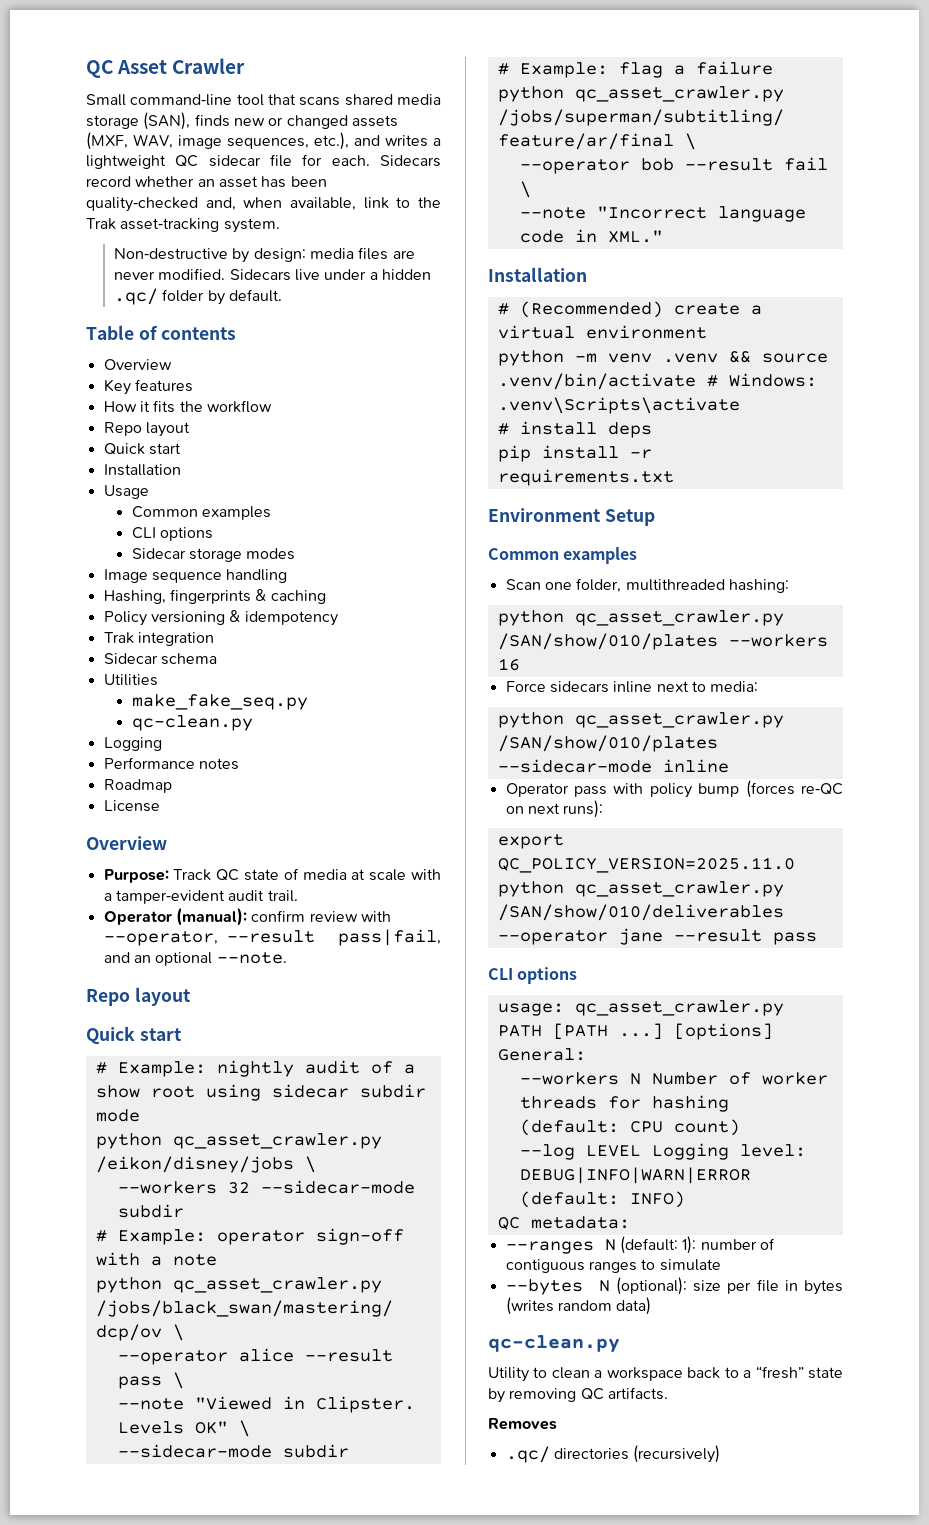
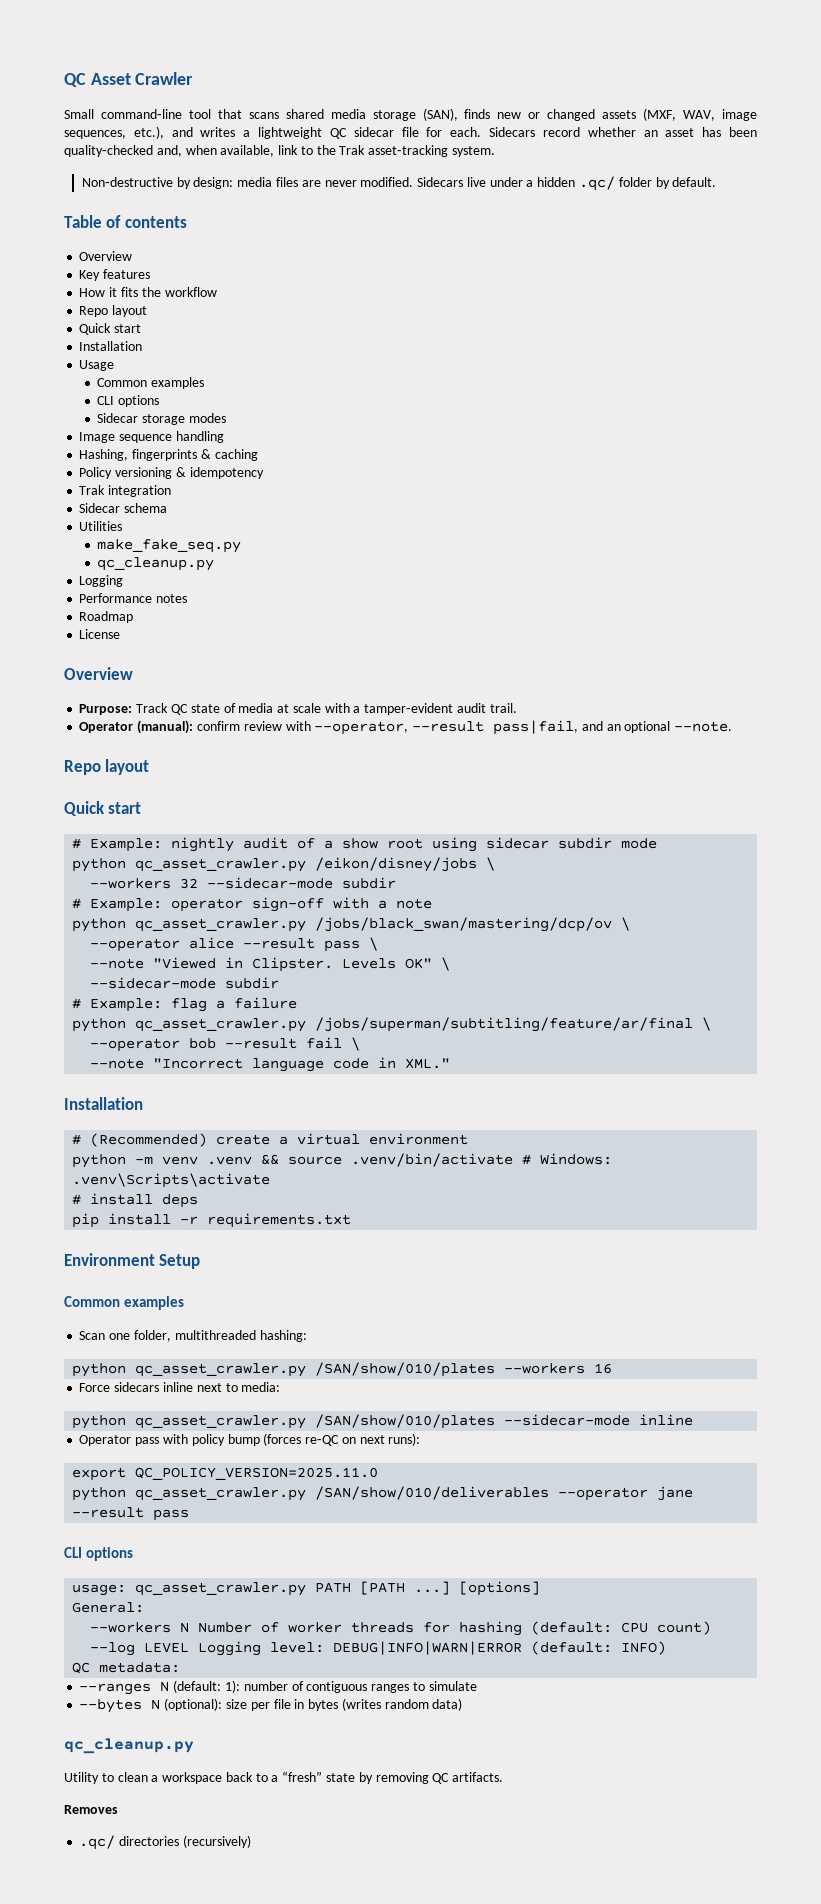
  make_fake_seq.py
- qc-clean.py
+ qc_cleanup.py
  --bytes N (optional): size per file in bytes (writes random data)
- qc-clean.py
+ qc_cleanup.py

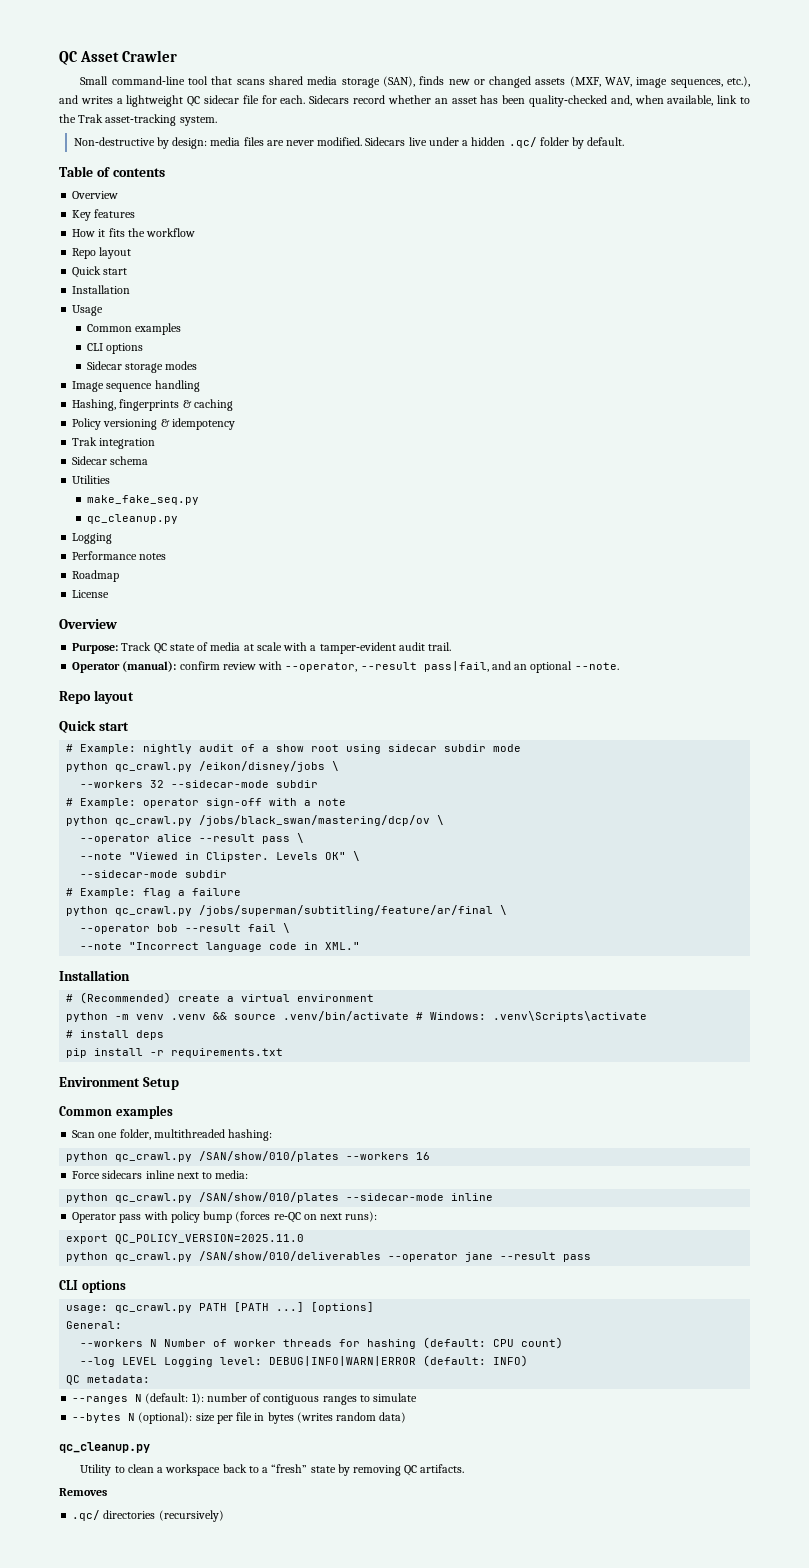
- python qc_asset_crawler.py /eikon/disney/jobs \
+ python qc_crawl.py /eikon/disney/jobs \
- python qc_asset_crawler.py /jobs/black_swan/mastering/dcp/ov \
+ python qc_crawl.py /jobs/black_swan/mastering/dcp/ov \
- python qc_asset_crawler.py /jobs/superman/subtitling/feature/ar/final \
+ python qc_crawl.py /jobs/superman/subtitling/feature/ar/final \
- python qc_asset_crawler.py /SAN/show/010/plates --workers 16
+ python qc_crawl.py /SAN/show/010/plates --workers 16
- python qc_asset_crawler.py /SAN/show/010/plates --sidecar-mode inline
+ python qc_crawl.py /SAN/show/010/plates --sidecar-mode inline
- python qc_asset_crawler.py /SAN/show/010/deliverables --operator jane --result pass
+ python qc_crawl.py /SAN/show/010/deliverables --operator jane --result pass
- usage: qc_asset_crawler.py PATH [PATH ...]
+ usage: qc_crawl.py PATH [PATH ...]

